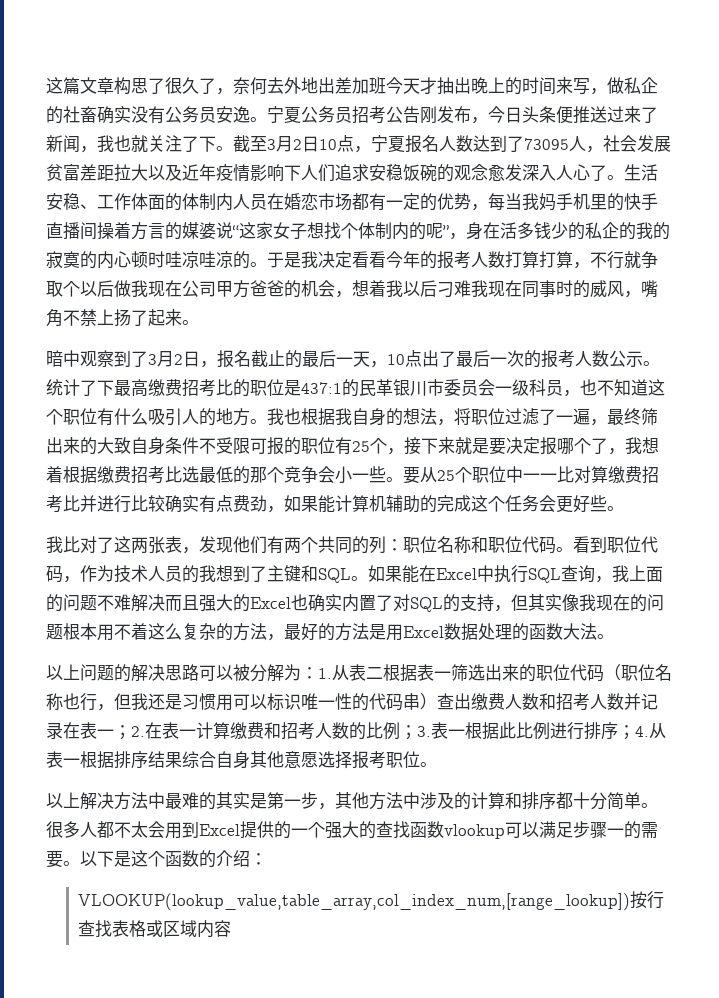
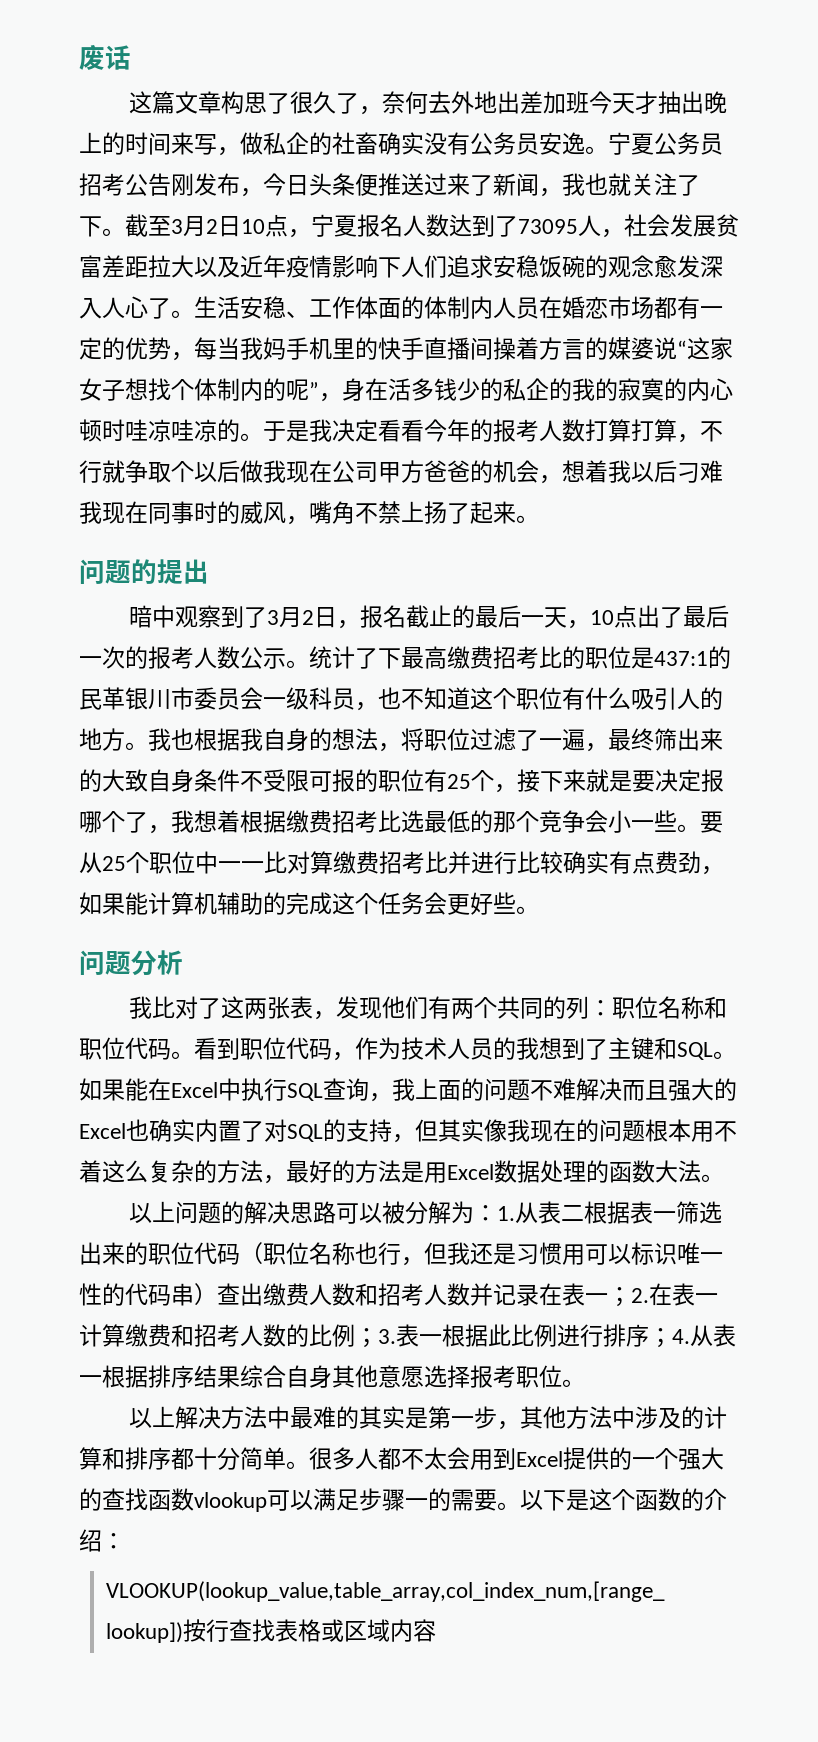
+ 废话
+ 问题的提出
+ 问题分析

